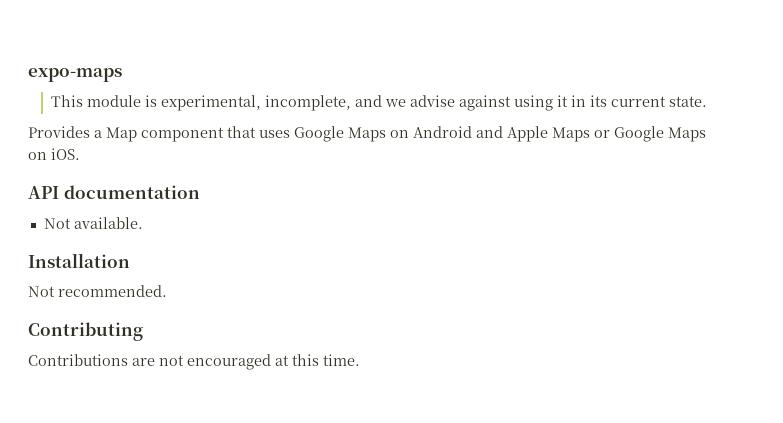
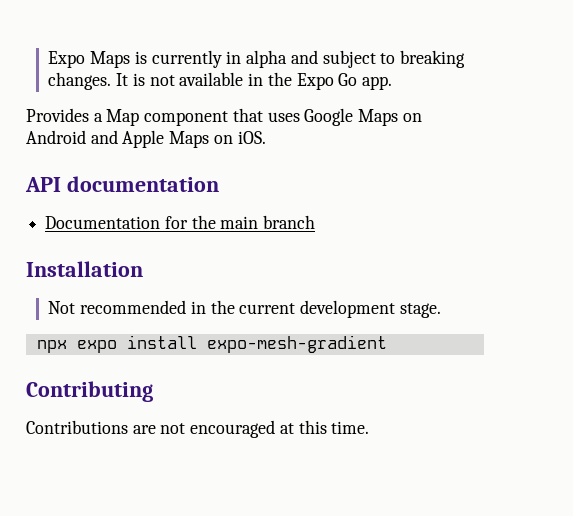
- expo-maps
- This module is experimental, incomplete, and we advise against using it in its current state.
+ Expo Maps is currently in alpha and subject to breaking changes. It is not available in the Expo Go app.
- Provides a Map component that uses Google Maps on Android and Apple Maps or Google Maps on iOS.
+ Provides a Map component that uses Google Maps on Android and Apple Maps on iOS.
- Not available.
+ Documentation for the main branch
  Installation
- Not recommended.
+ Not recommended in the current development stage.
+ npx expo install expo-mesh-gradient

